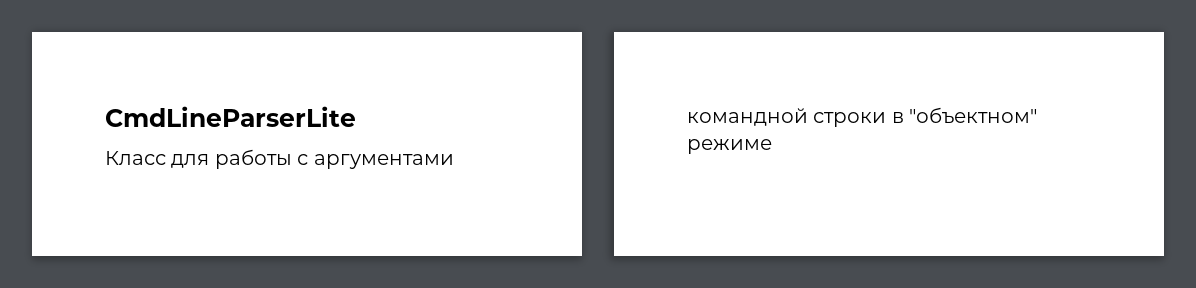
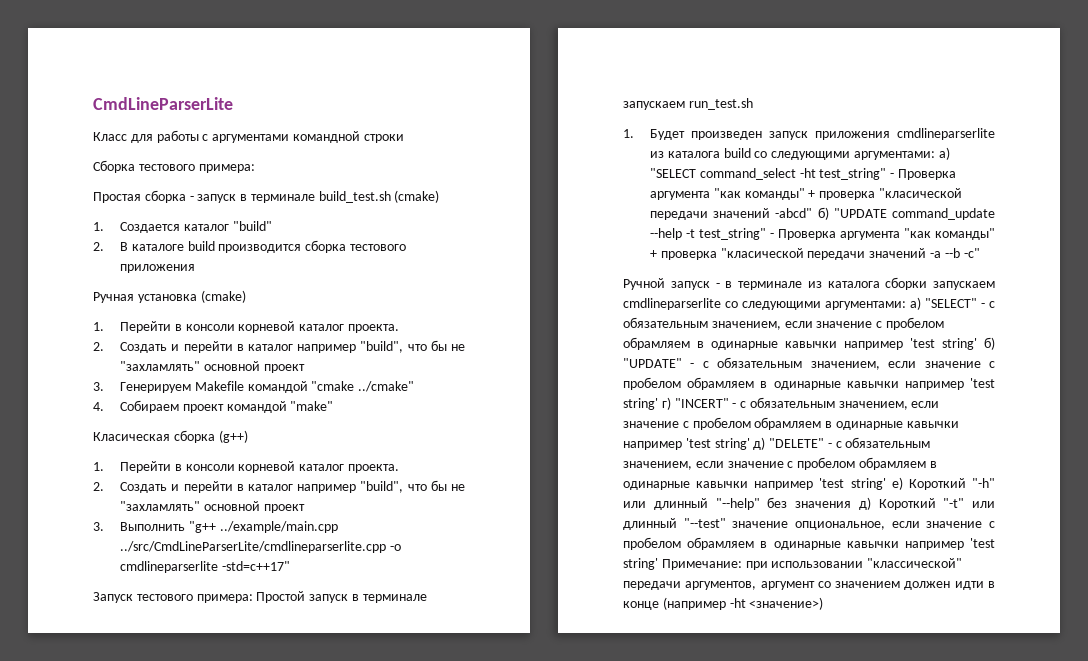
- Класс для работы с аргументами командной строки в "объектном" режиме
+ Класс для работы с аргументами командной строки
+ Сборка тестового примера:
+ Простая сборка - запуск в терминале build_test.sh (cmake)
+ 1. Создается каталог "build"
+ 2. В каталоге build производится сборка тестового приложения
+ Ручная установка (cmake)
+ 1. Перейти в консоли корневой каталог проекта.
+ 2. Создать и перейти в каталог например "build", что бы не "захламлять" основной проект
+ 3. Генерируем Makefile командой "cmake ../cmake"
+ 4. Собираем проект командой "make"
+ Класическая сборка (g++)
+ 1. Перейти в консоли корневой каталог проекта.
+ 2. Создать и перейти в каталог например "build", что бы не "захламлять" основной проект
+ 3. Выполнить "g++ ../example/main.cpp ../src/CmdLineParserLite/cmdlineparserlite.cpp -o cmdlineparserlite -std=c++17"
+ Запуск тестового примера: Простой запуск в терминале запускаем run_test.sh
+ 1. Будет произведен запуск приложения cmdlineparserlite из каталога build со следующими аргументами: a) "SELECT command_select -ht test_string" - Проверка аргумента "как команды" + проверка "класической передачи значений -abcd" б) "UPDATE command_update --help -t test_string" - Проверка аргумента "как команды" + проверка "класической передачи значений -a --b -с"
+ Ручной запуск - в терминале из каталога сборки запускаем cmdlineparserlite со следующими аргументами: а) "SELECT" - с обязательным значением, если значение с пробелом обрамляем в одинарные кавычки например 'test string' б) "UPDATE" - с обязательным значением, если значение с пробелом обрамляем в одинарные кавычки например 'test string' г) "INCERT" - с обязательным значением, если значение с пробелом обрамляем в одинарные кавычки например 'test string' д) "DELETE" - с обязательным значением, если значение с пробелом обрамляем в одинарные кавычки например 'test string' е) Короткий "-h" или длинный "--help" без значения д) Короткий "-t" или длинный "--test" значение опциональное, если значение с пробелом обрамляем в одинарные кавычки например 'test string' Примечание: при использовании "классической" передачи аргументов, аргумент со значением должен идти в конце (например -ht <значение>)

